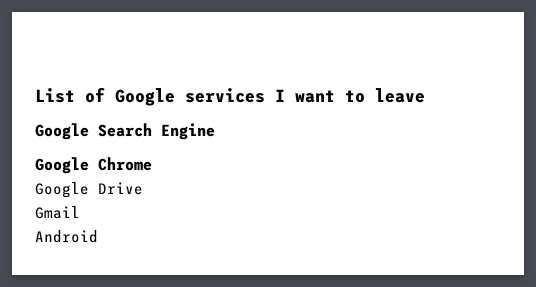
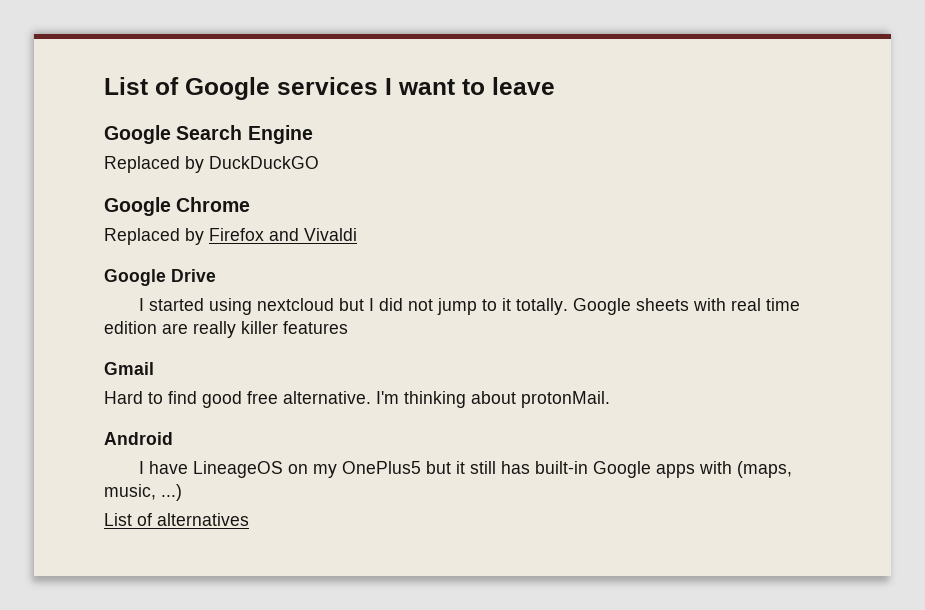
+ Replaced by DuckDuckGO
+ Replaced by Firefox and Vivaldi
  Google Drive
+ I started using nextcloud but I did not jump to it totally. Google sheets with real time edition are really killer features
  Gmail
+ Hard to find good free alternative. I'm thinking about protonMail.
  Android
+ I have LineageOS on my OnePlus5 but it still has built-in Google apps with (maps, music, ...)
+ List of alternatives

